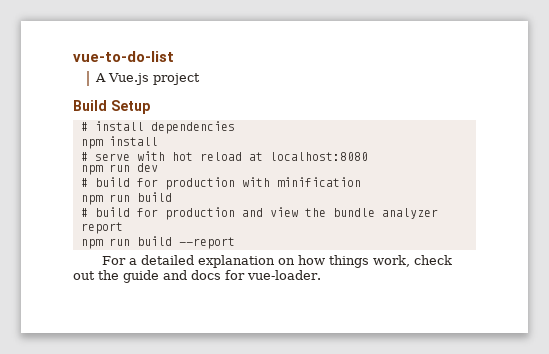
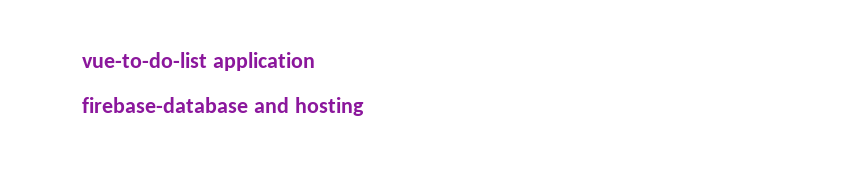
- vue-to-do-list
- A Vue.js project
- Build Setup
- # install dependencies
- npm install
- # serve with hot reload at localhost:8080
- npm run dev
- # build for production with minification
- npm run build
- # build for production and view the bundle analyzer report
- npm run build --report
- For a detailed explanation on how things work, check out the guide and docs for vue-loader.
+ vue-to-do-list application
+ firebase-database and hosting

